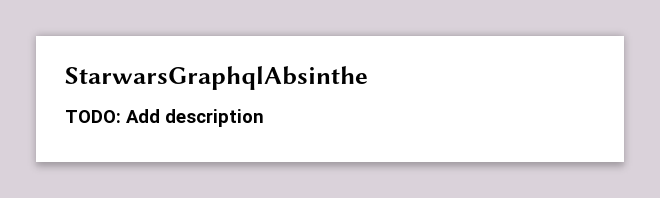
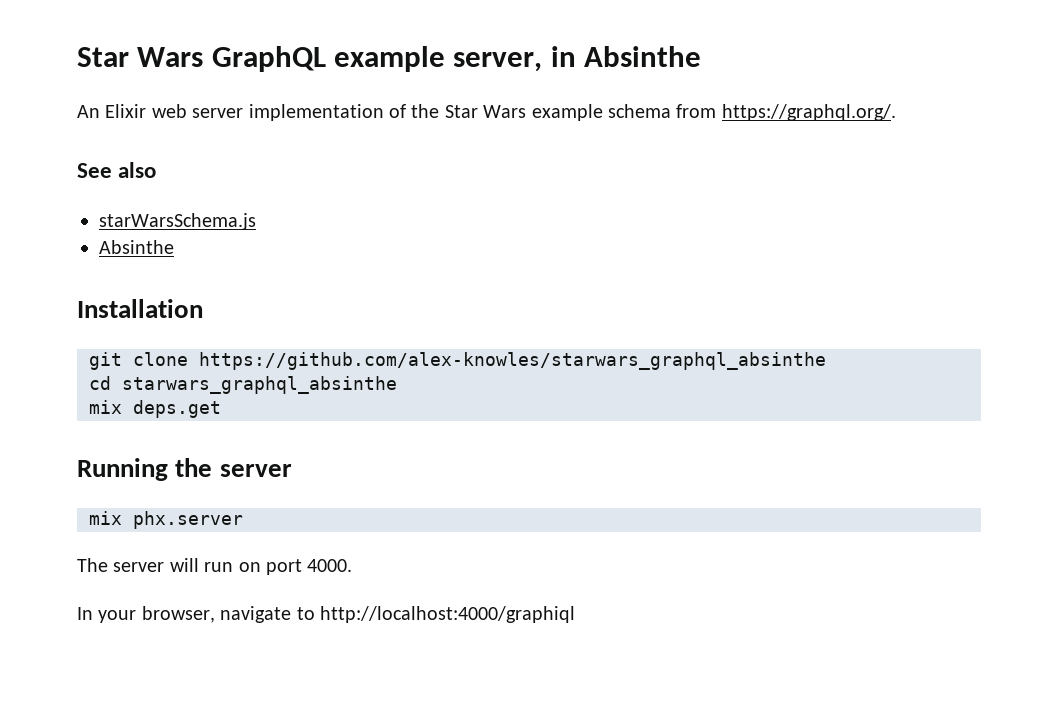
- StarwarsGraphqlAbsinthe
- TODO: Add description
+ Star Wars GraphQL example server, in Absinthe
+ An Elixir web server implementation of the Star Wars example schema from https://graphql.org/.
+ See also
+ starWarsSchema.js
+ Absinthe
+ Installation
+ git clone https://github.com/alex-knowles/starwars_graphql_absinthe
+ cd starwars_graphql_absinthe
+ mix deps.get
+ Running the server
+ mix phx.server
+ The server will run on port 4000.
+ In your browser, navigate to http://localhost:4000/graphiql

